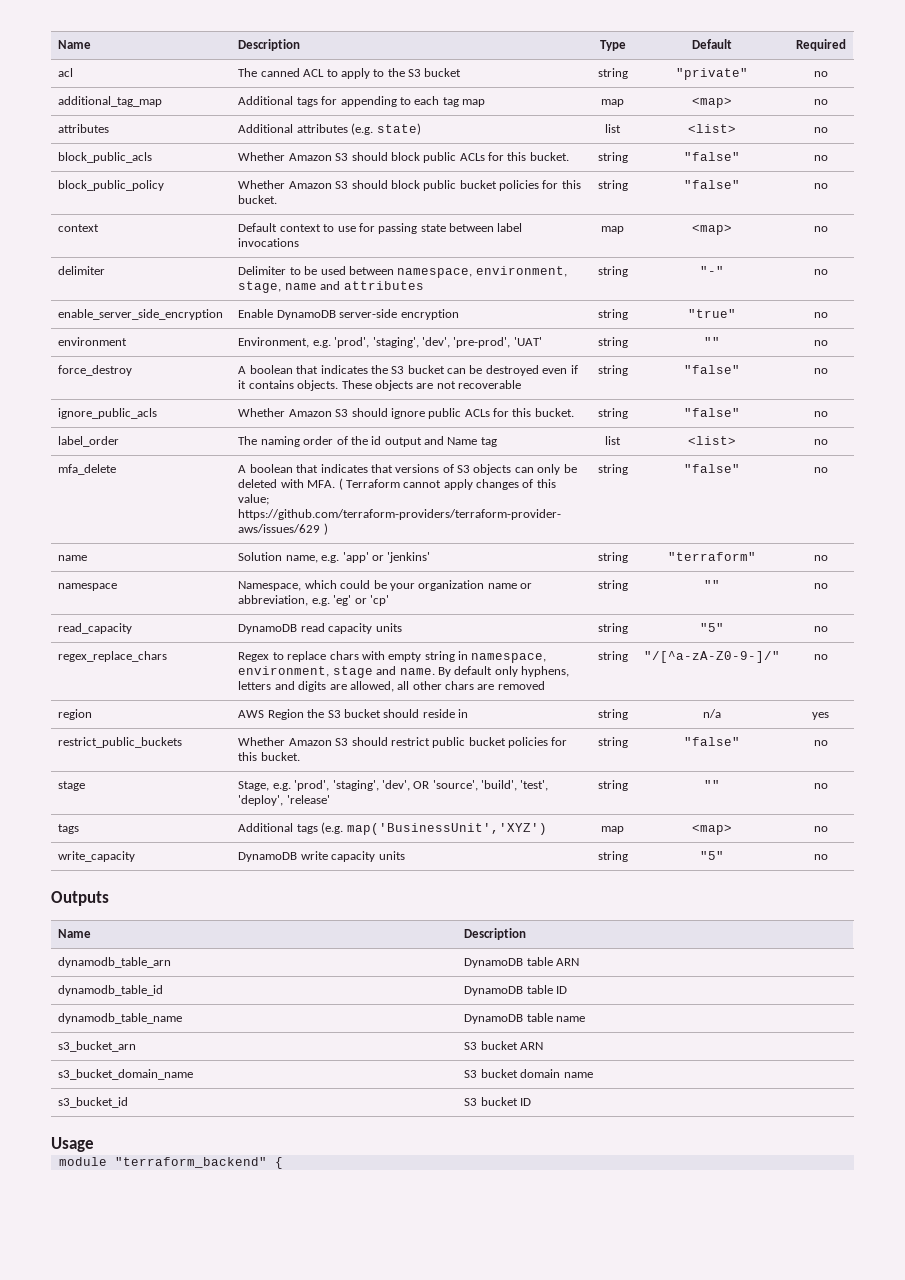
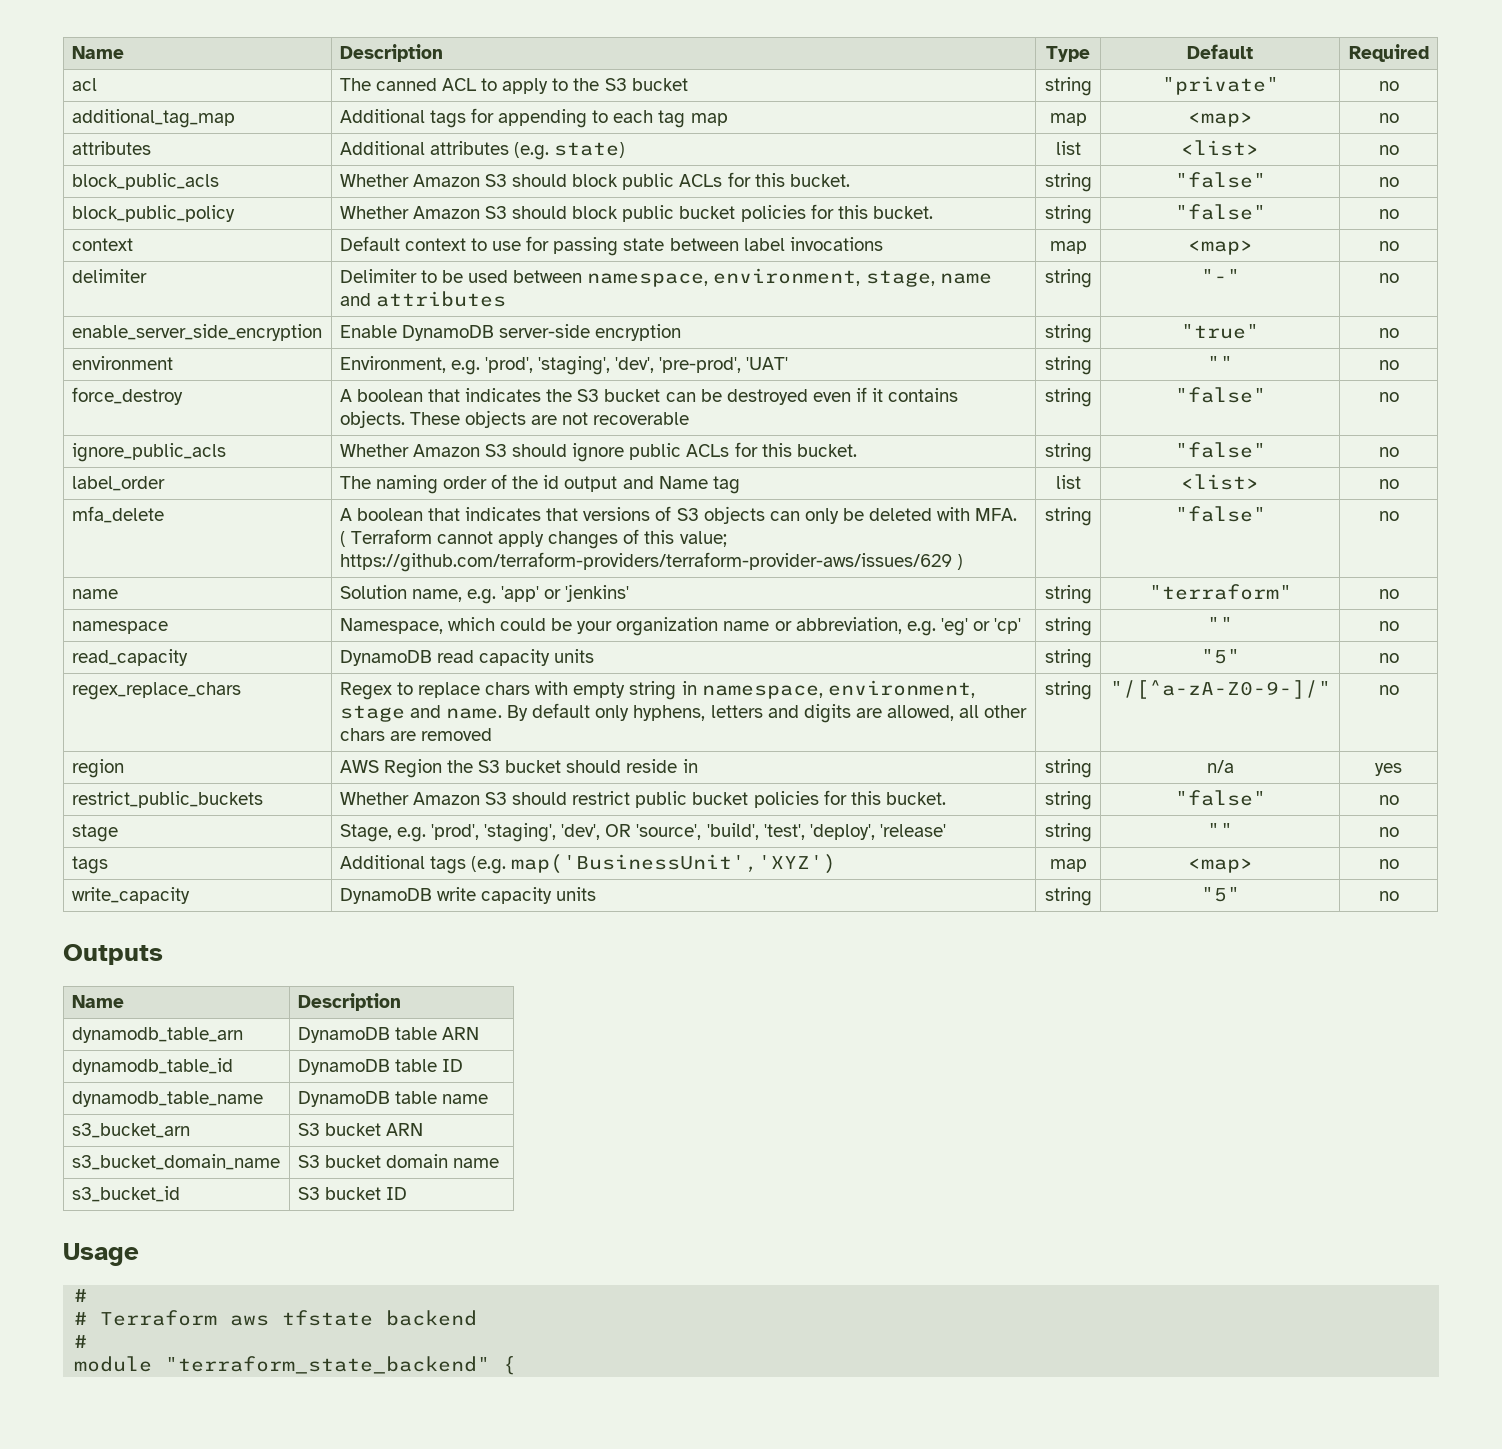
  Usage
+ #
+ # Terraform aws tfstate backend
+ #
- module "terraform_backend" {
+ module "terraform_state_backend" {

